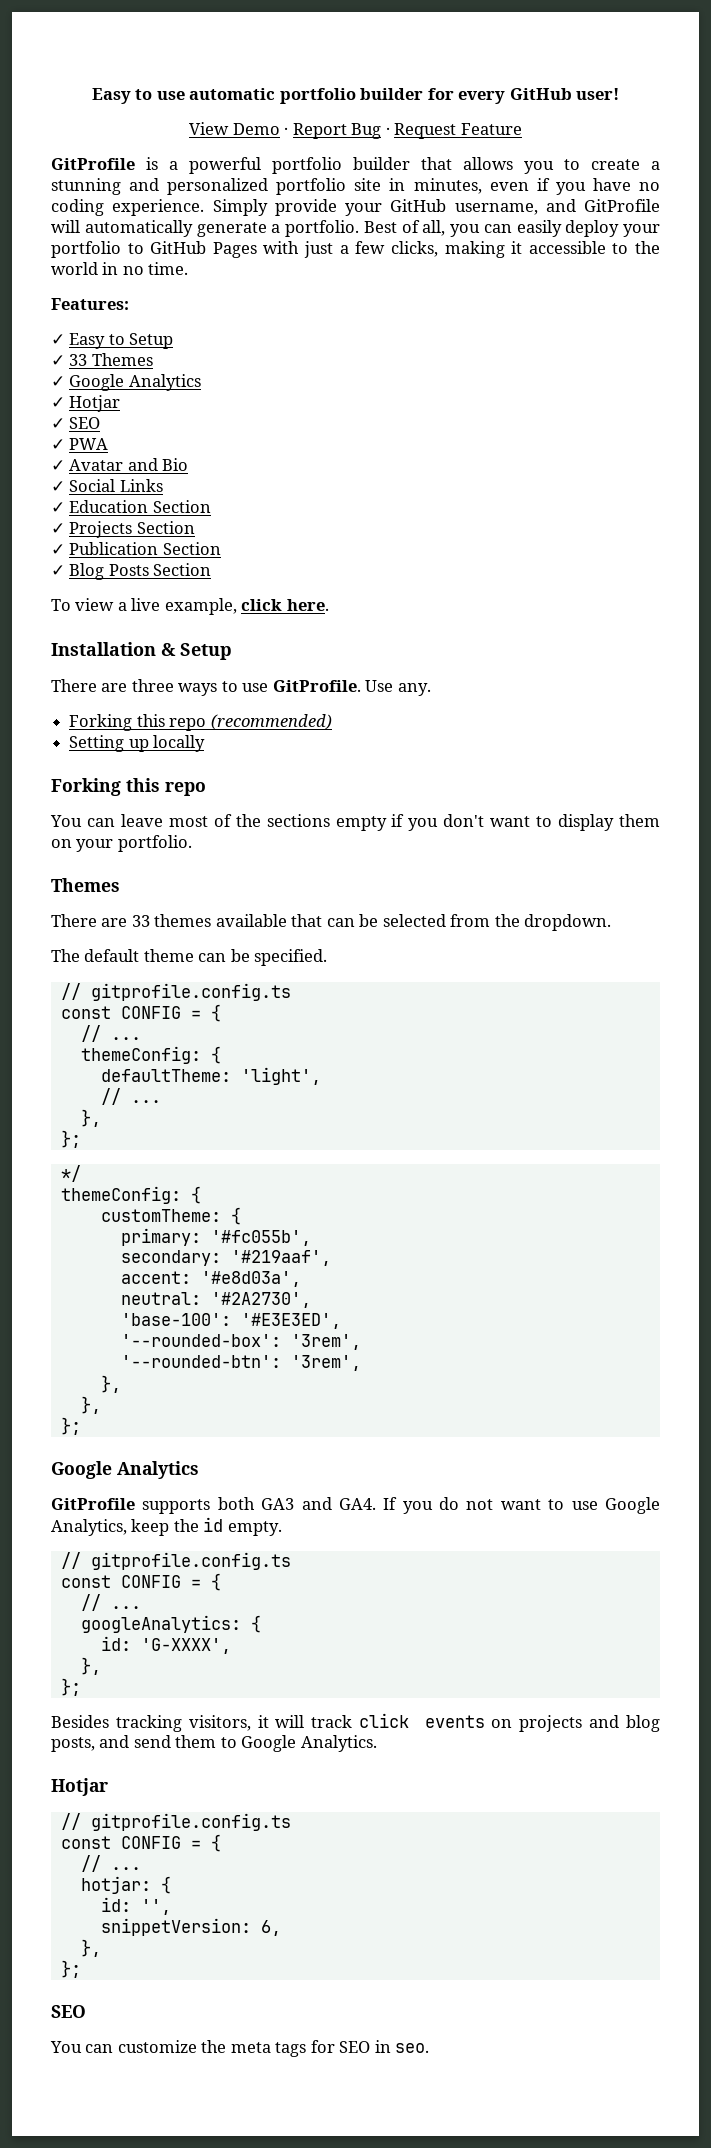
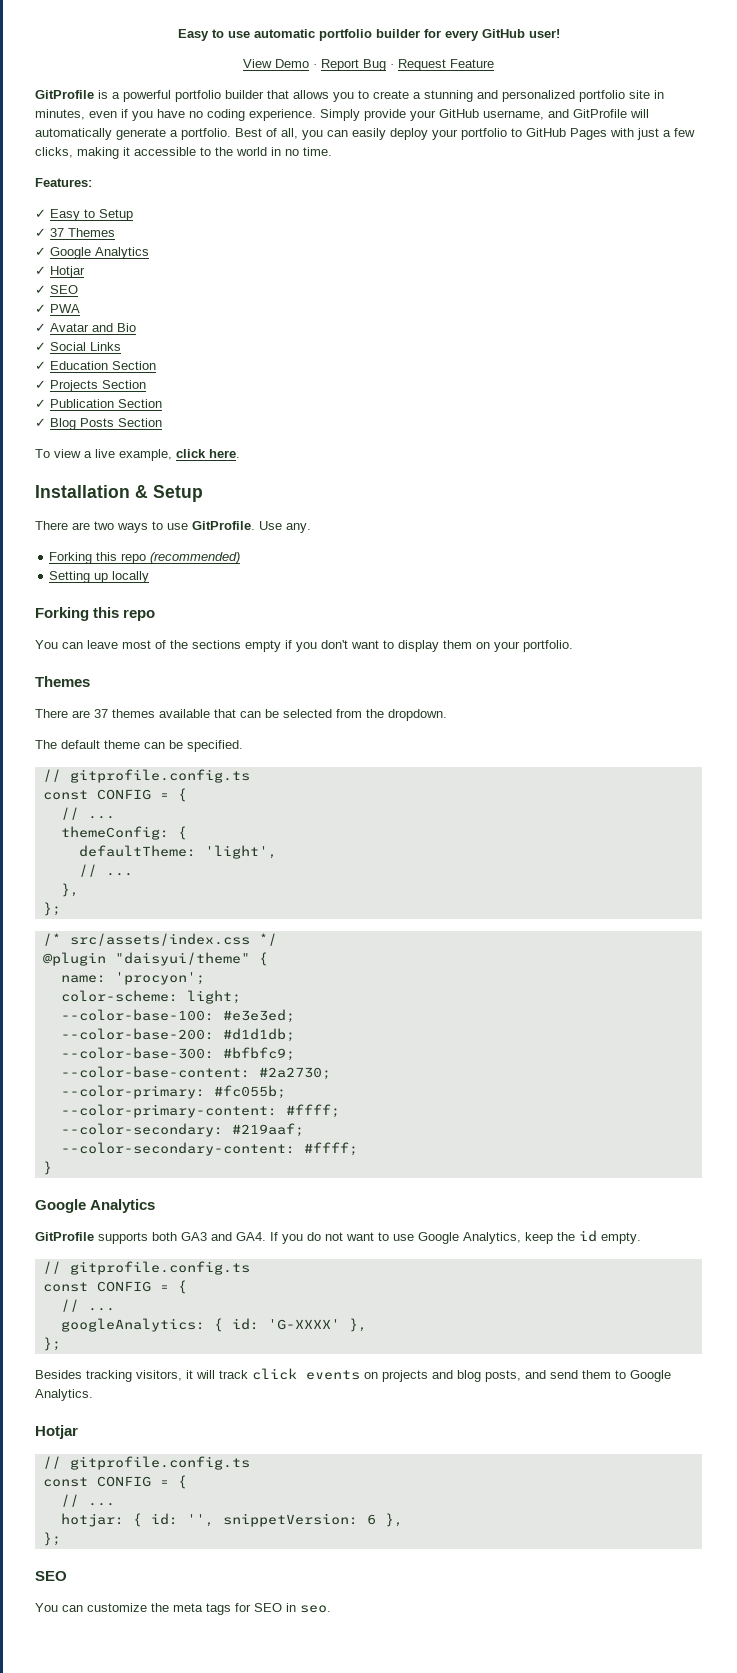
- ✓ 33 Themes
+ ✓ 37 Themes
- There are three ways to use GitProfile.
+ There are two ways to use GitProfile.
- There are 33 themes available that can be selected from the dropdown.
+ There are 37 themes available that can be selected from the dropdown.
- */
- themeConfig: {
- customTheme: {
- primary: '#fc055b',
- secondary: '#219aaf',
- accent: '#e8d03a',
- neutral: '#2A2730',
- 'base-100': '#E3E3ED',
- '--rounded-box': '3rem',
- '--rounded-btn': '3rem',
- },
- },
- };
+ /* src/assets/index.css */
+ @plugin "daisyui/theme" {
+ name: 'procyon';
+ color-scheme: light;
+ --color-base-100: #e3e3ed;
+ --color-base-200: #d1d1db;
+ --color-base-300: #bfbfc9;
+ --color-base-content: #2a2730;
+ --color-primary: #fc055b;
+ --color-primary-content: #ffff;
+ --color-secondary: #219aaf;
+ --color-secondary-content: #ffff;
+ }
- googleAnalytics: {
- id: 'G-XXXX',
- },
+ googleAnalytics: { id: 'G-XXXX' },
- hotjar: {
- id: '',
- snippetVersion: 6,
- },
+ hotjar: { id: '', snippetVersion: 6 },

